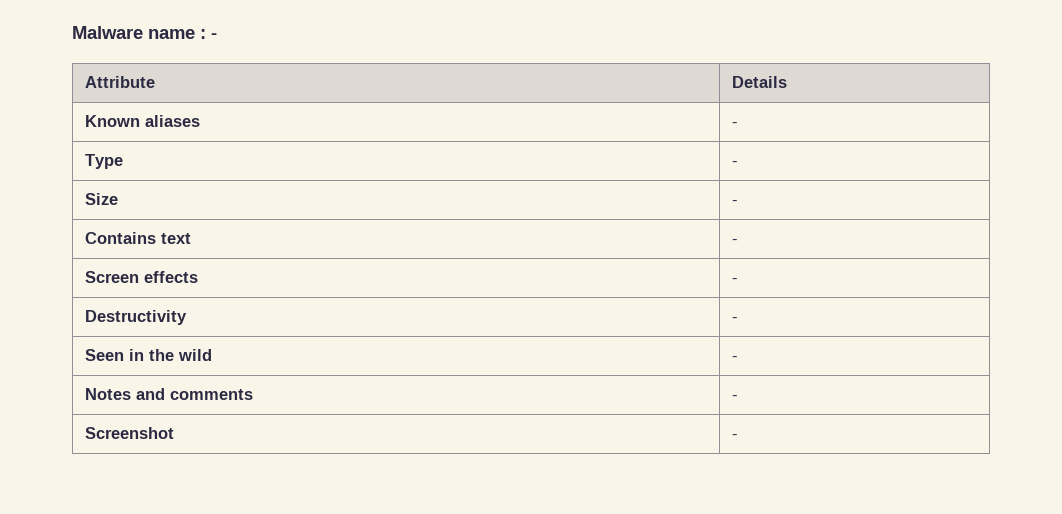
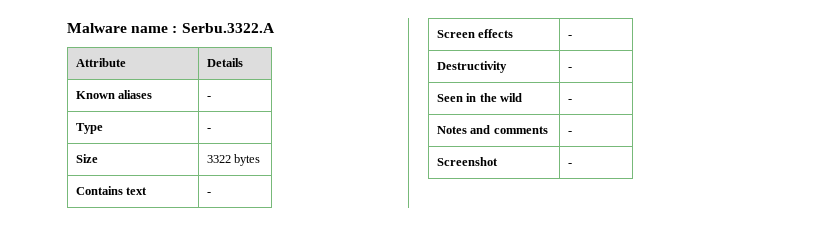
- Malware name : -
+ Malware name : Serbu.3322.A
- Size | -
+ Size | 3322 bytes

